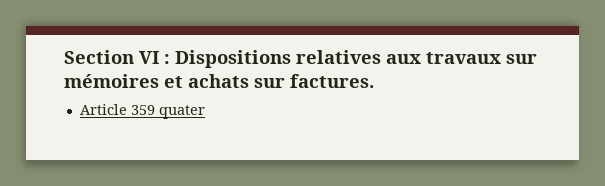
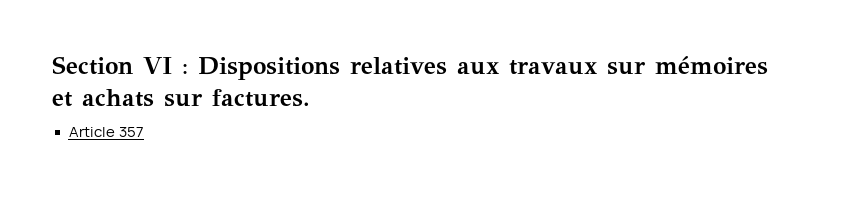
- Article 359 quater
+ Article 357

